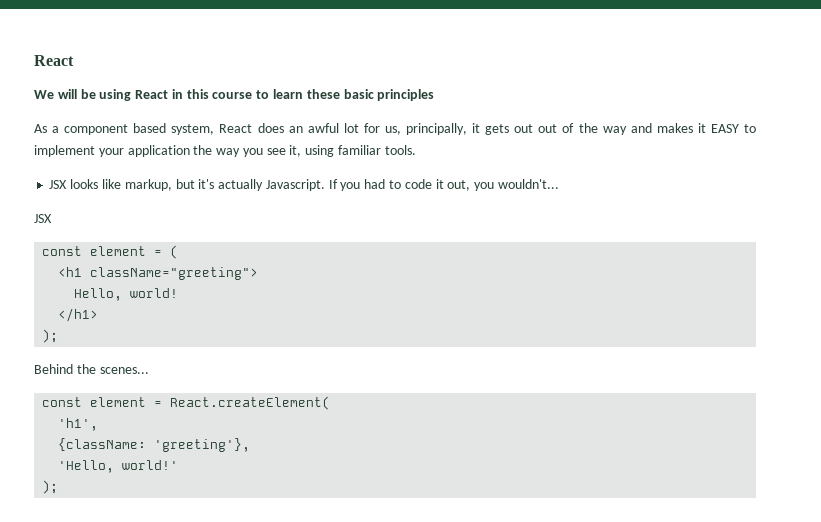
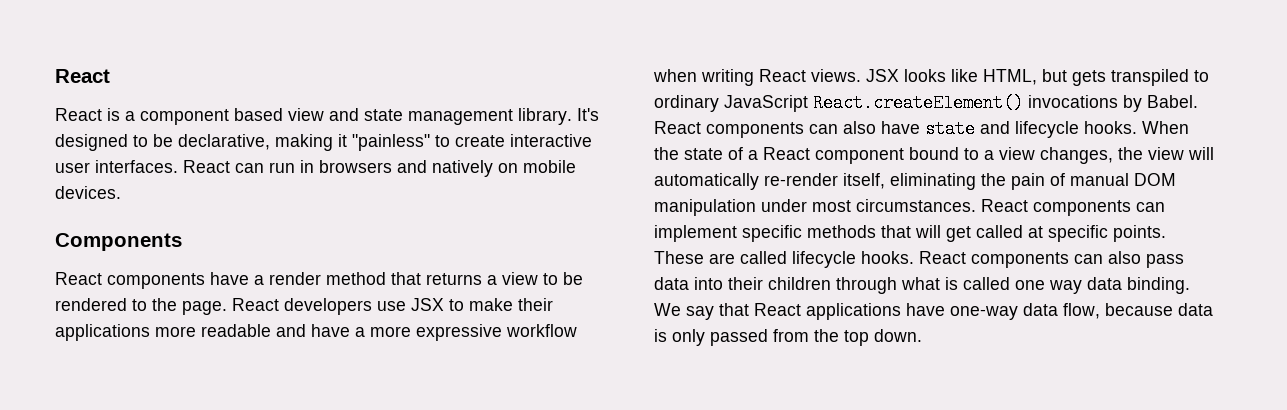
- We will be using React in this course to learn these basic principles
- As a component based system, React does an awful lot for us, principally, it gets out out of the way and makes it EASY to implement your application the way you see it, using familiar tools.
- JSX looks like markup, but it's actually Javascript. If you had to code it out, you wouldn't...
- JSX
- const element = (
- <h1 className="greeting">
- Hello, world!
- </h1>
- );
- Behind the scenes...
- const element = React.createElement(
- 'h1',
- {className: 'greeting'},
- 'Hello, world!'
- );
+ React is a component based view and state management library. It's designed to be declarative, making it "painless" to create interactive user interfaces. React can run in browsers and natively on mobile devices.
+ Components
+ React components have a render method that returns a view to be rendered to the page. React developers use JSX to make their applications more readable and have a more expressive workflow when writing React views. JSX looks like HTML, but gets transpiled to ordinary JavaScript React.createElement() invocations by Babel. React components can also have state and lifecycle hooks. When the state of a React component bound to a view changes, the view will automatically re-render itself, eliminating the pain of manual DOM manipulation under most circumstances. React components can implement specific methods that will get called at specific points. These are called lifecycle hooks. React components can also pass data into their children through what is called one way data binding. We say that React applications have one-way data flow, because data is only passed from the top down.

